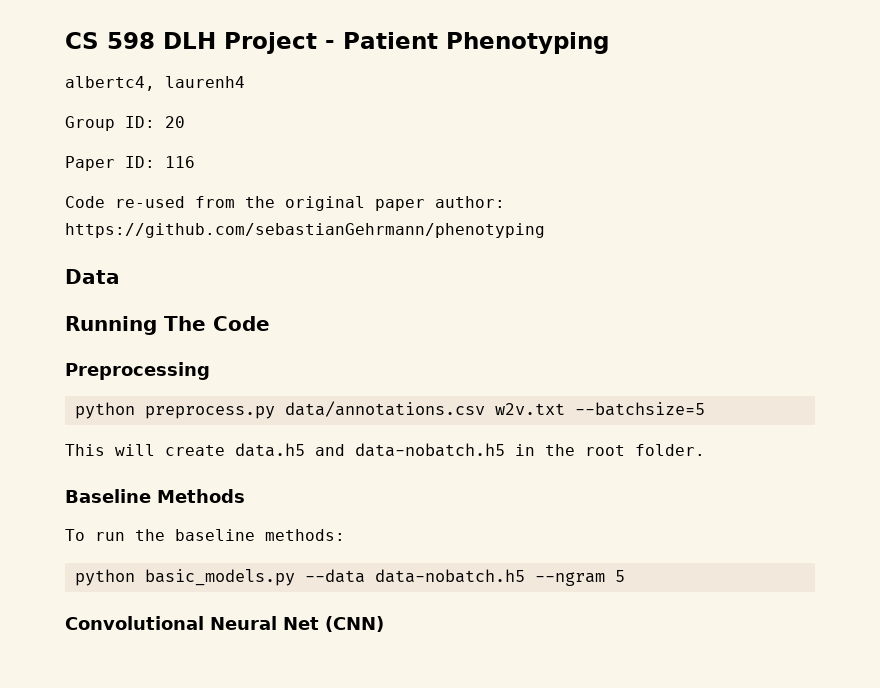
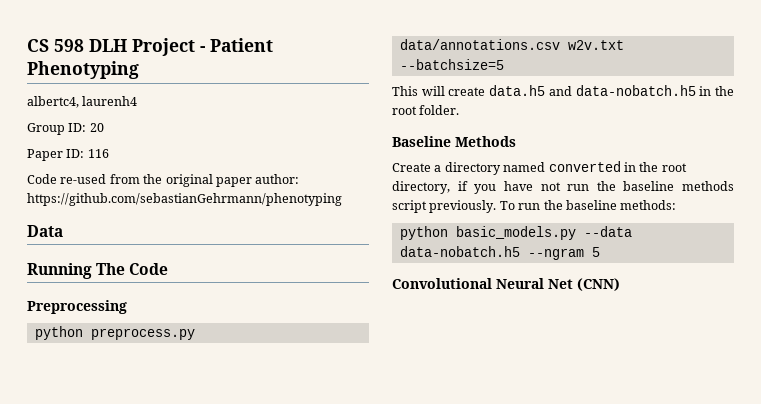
+ Create a directory named converted in the root directory, if you have not run the baseline methods script previously.

